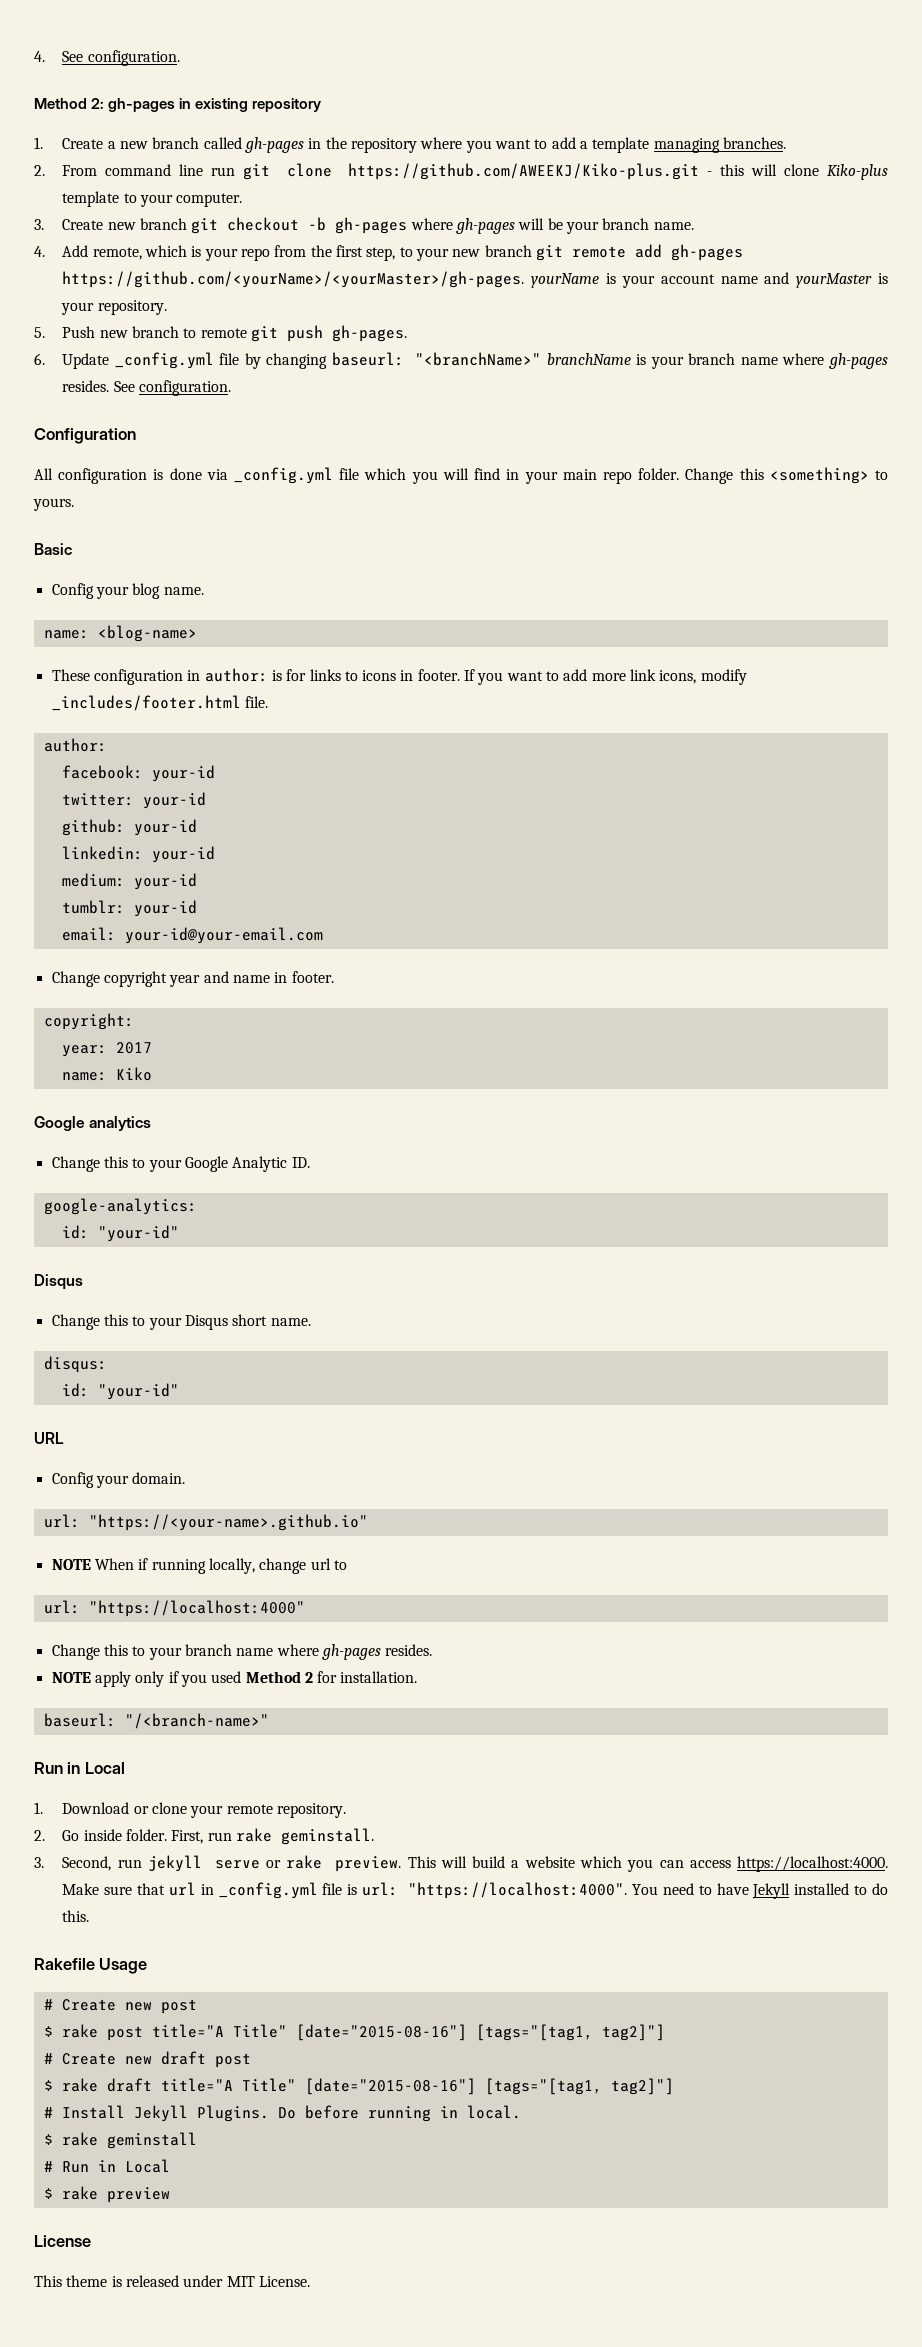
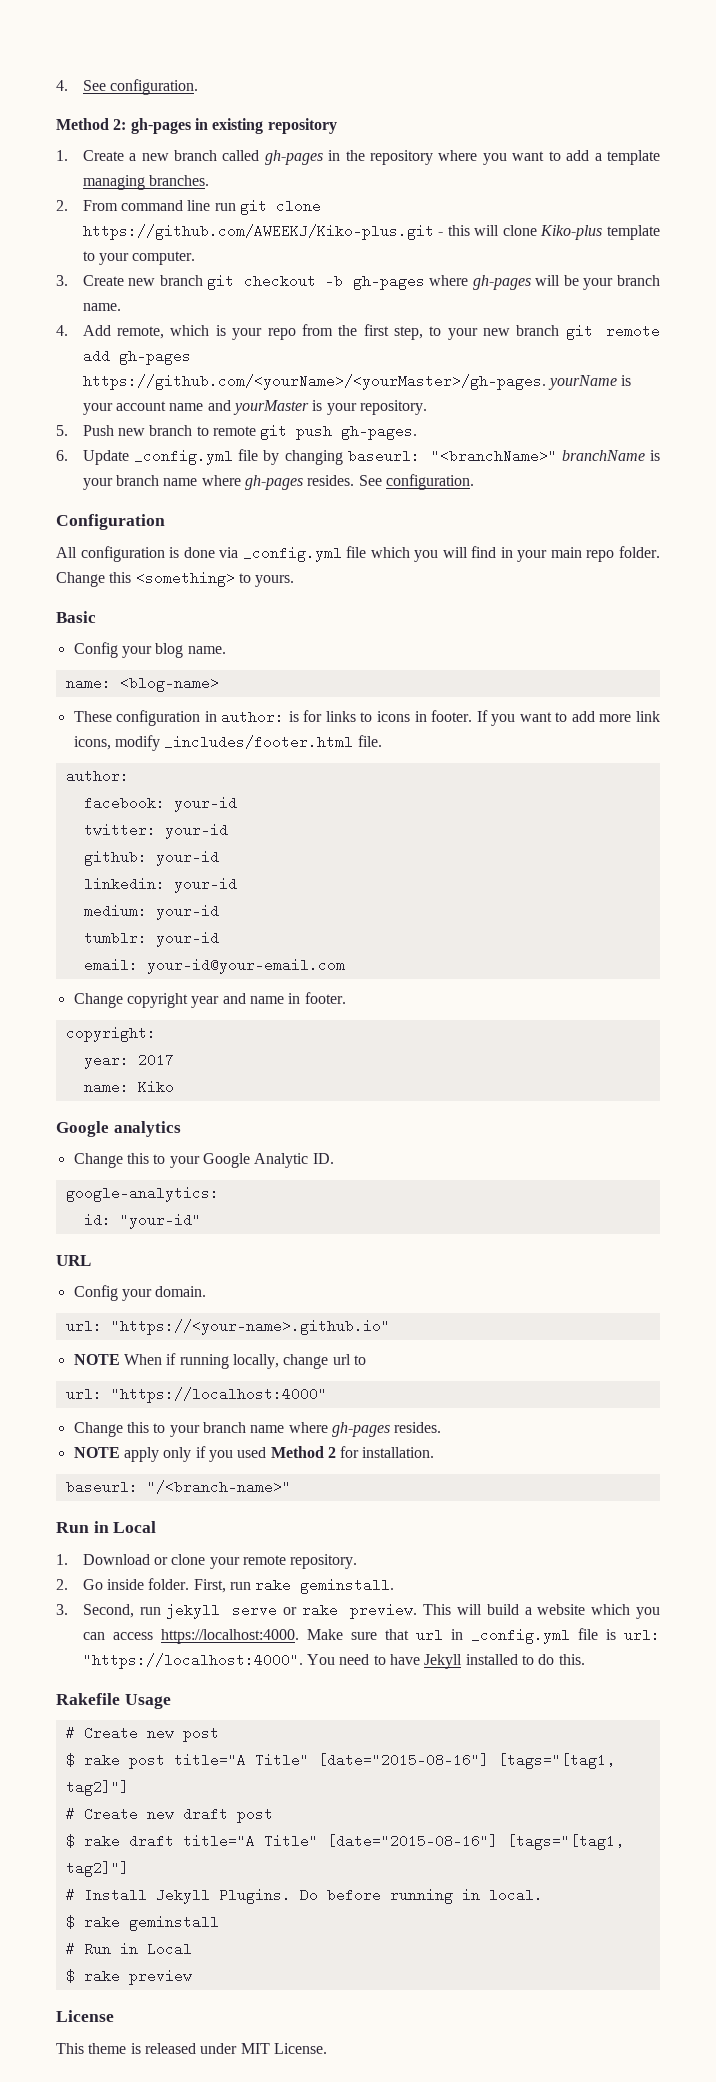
  google-analytics:
- id: "your-id"
- Disqus
- Change this to your Disqus short name.
- disqus:

